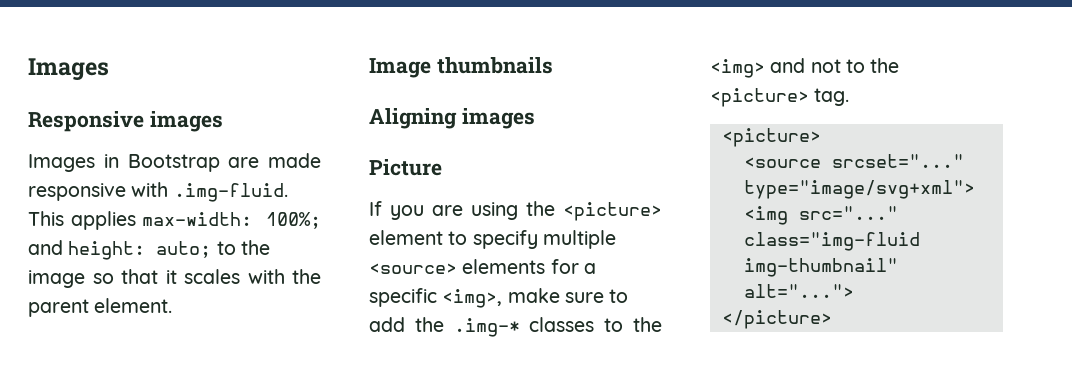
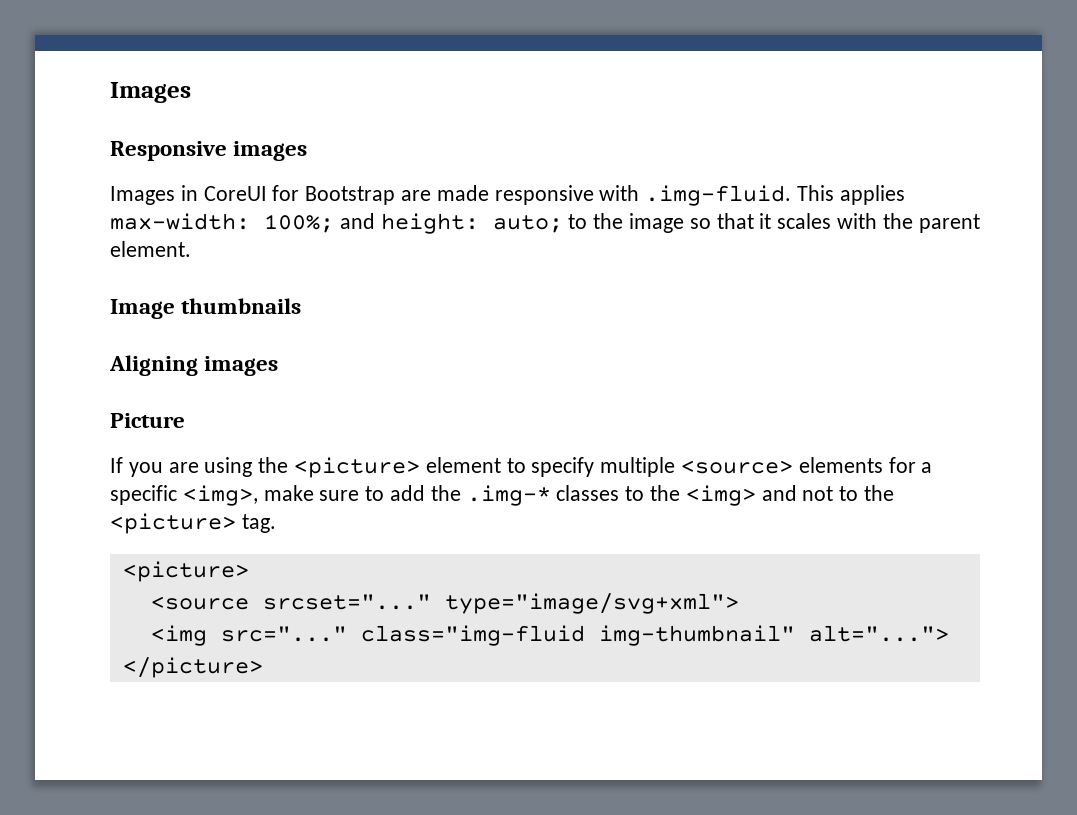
- Images in Bootstrap are made responsive with .img-fluid. This applies max-width: 100%; and height: auto; to the image so that it scales with the parent element.
+ Images in CoreUI for Bootstrap are made responsive with .img-fluid. This applies max-width: 100%; and height: auto; to the image so that it scales with the parent element.

